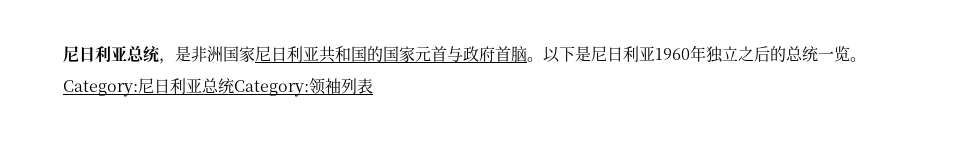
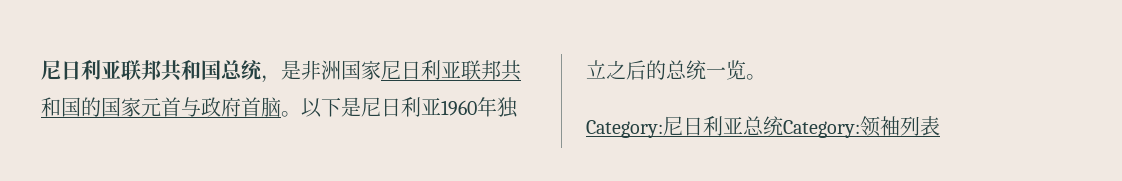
- 尼日利亚总统，是非洲国家尼日利亚共和国的国家元首与政府首脑。
+ 尼日利亚联邦共和国总统，是非洲国家尼日利亚联邦共和国的国家元首与政府首脑。

